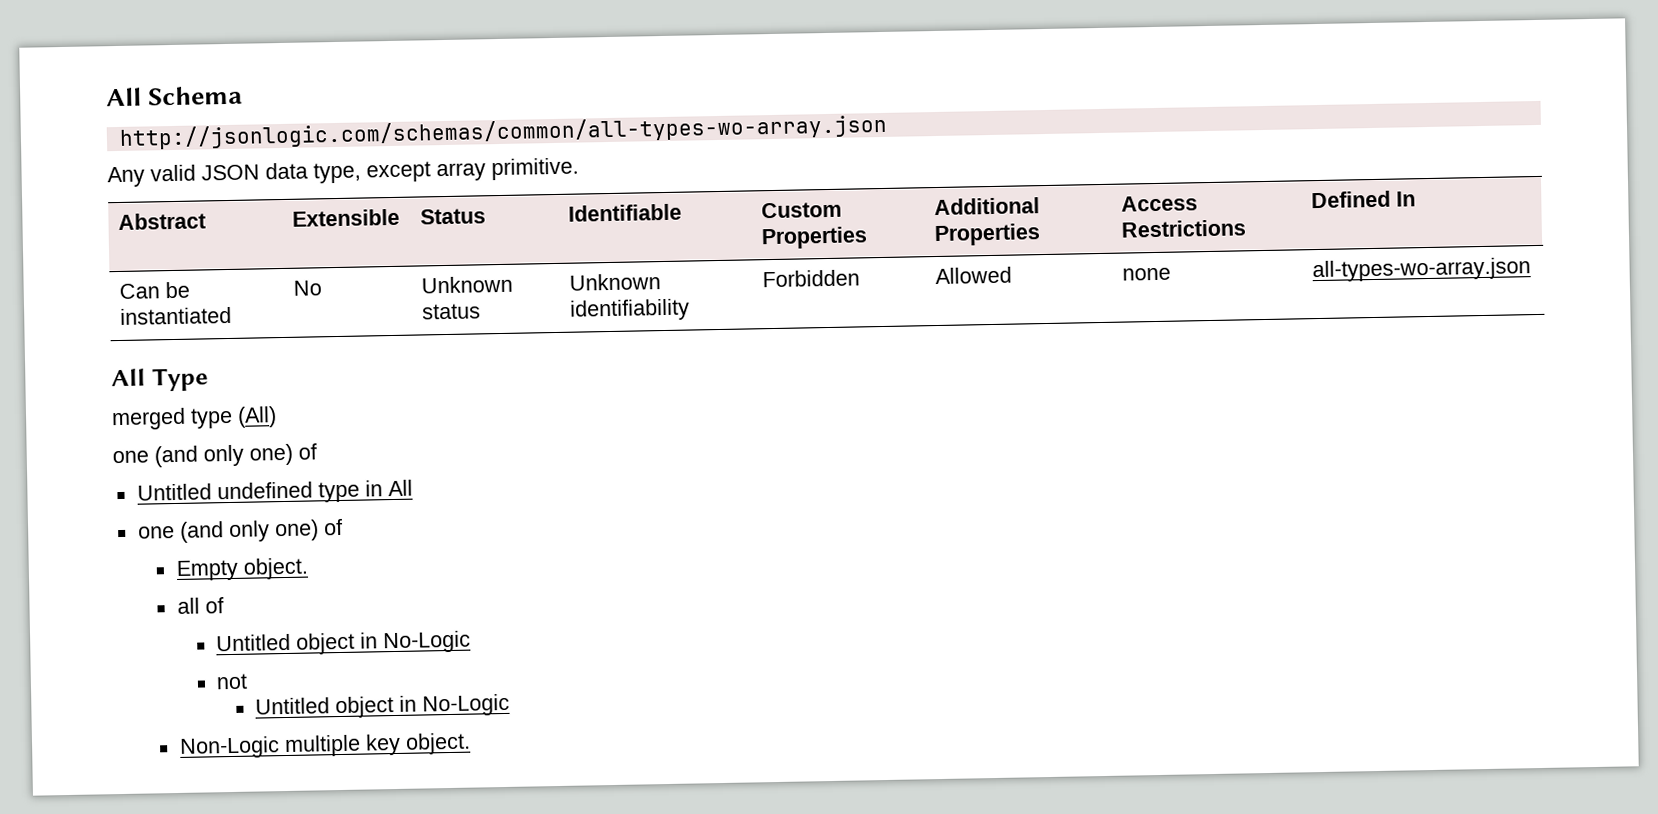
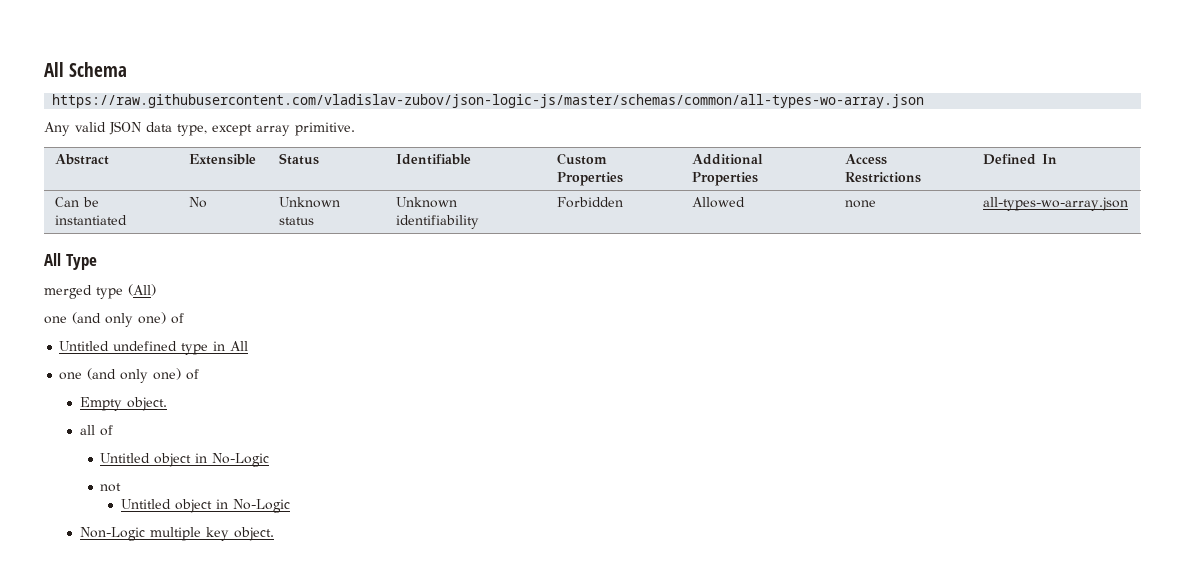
- http://jsonlogic.com/schemas/common/all-types-wo-array.json
+ https://raw.githubusercontent.com/vladislav-zubov/json-logic-js/master/schemas/common/all-types-wo-array.json

